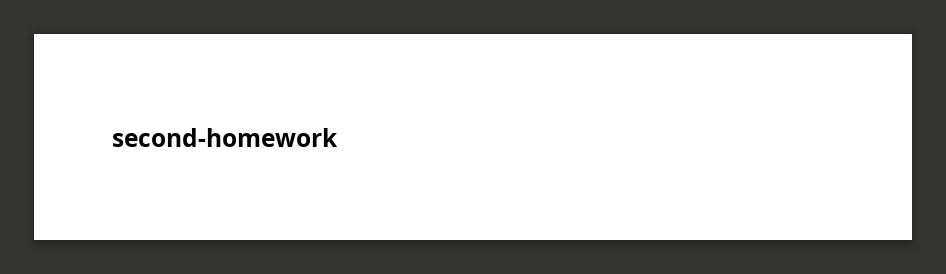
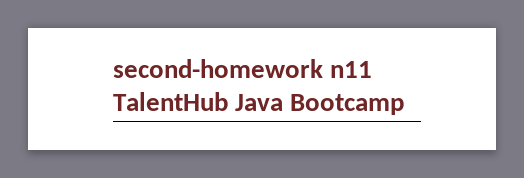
- second-homework
+ second-homework n11 TalentHub Java Bootcamp

